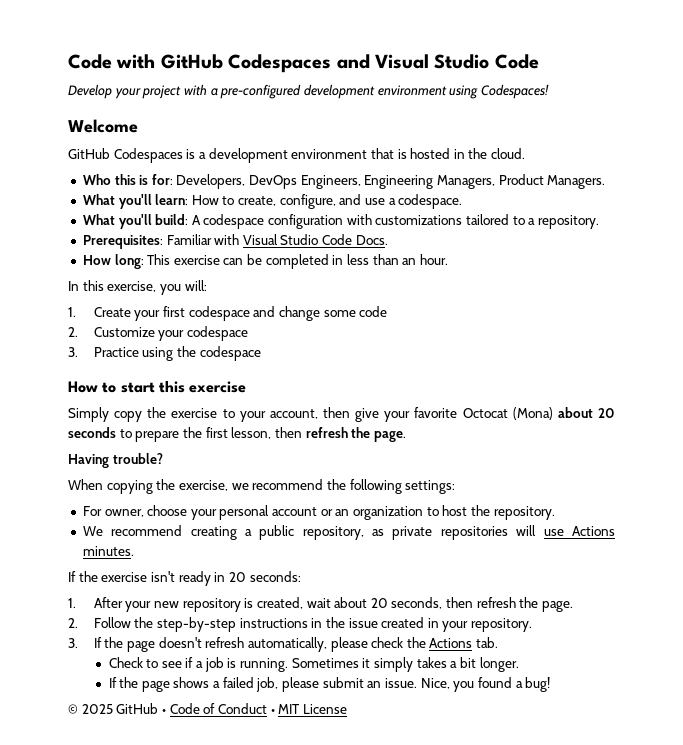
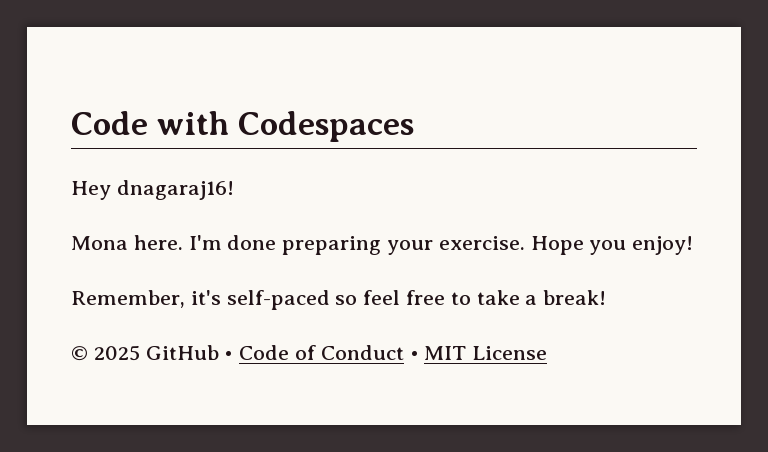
- Code with GitHub Codespaces and Visual Studio Code
- Develop your project with a pre-configured development environment using Codespaces!
- Welcome
- GitHub Codespaces is a development environment that is hosted in the cloud.
- Who this is for: Developers, DevOps Engineers, Engineering Managers, Product Managers.
- What you'll learn: How to create, configure, and use a codespace.
- What you'll build: A codespace configuration with customizations tailored to a repository.
- Prerequisites: Familiar with Visual Studio Code Docs.
- How long: This exercise can be completed in less than an hour.
- In this exercise, you will:
- 1. Create your first codespace and change some code
- 2. Customize your codespace
- 3. Practice using the codespace
- How to start this exercise
- Simply copy the exercise to your account, then give your favorite Octocat (Mona) about 20 seconds to prepare the first lesson, then refresh the page.
- Having trouble?
- When copying the exercise, we recommend the following settings:
- For owner, choose your personal account or an organization to host the repository.
- We recommend creating a public repository, as private repositories will use Actions minutes.
- If the exercise isn't ready in 20 seconds:
- 1. After your new repository is created, wait about 20 seconds, then refresh the page.
- 2. Follow the step-by-step instructions in the issue created in your repository.
- 3. If the page doesn't refresh automatically, please check the Actions tab.
- Check to see if a job is running. Sometimes it simply takes a bit longer.
- If the page shows a failed job, please submit an issue. Nice, you found a bug!
+ Code with Codespaces
+ Hey dnagaraj16!
+ Mona here. I'm done preparing your exercise. Hope you enjoy!
+ Remember, it's self-paced so feel free to take a break!

